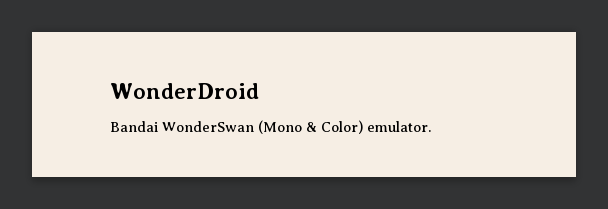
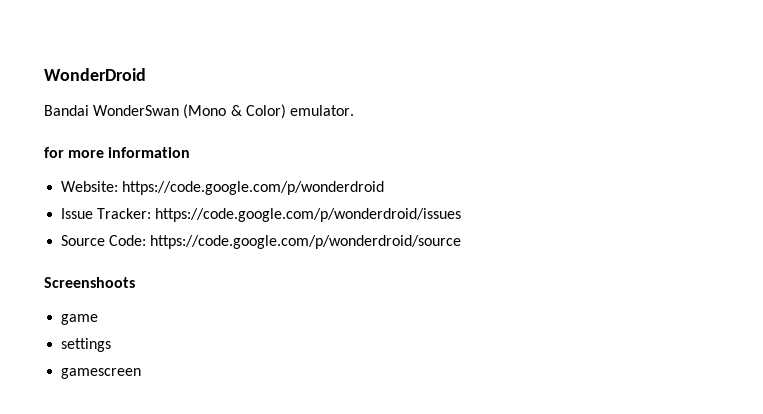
+ for more information
+ Website: https://code.google.com/p/wonderdroid
+ Issue Tracker: https://code.google.com/p/wonderdroid/issues
+ Source Code: https://code.google.com/p/wonderdroid/source
+ Screenshoots
+ game
+ settings
+ gamescreen

